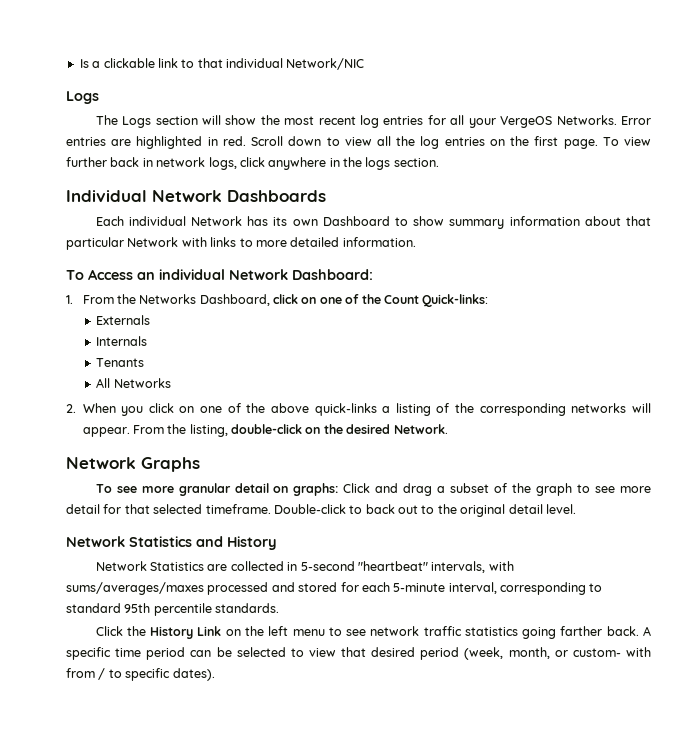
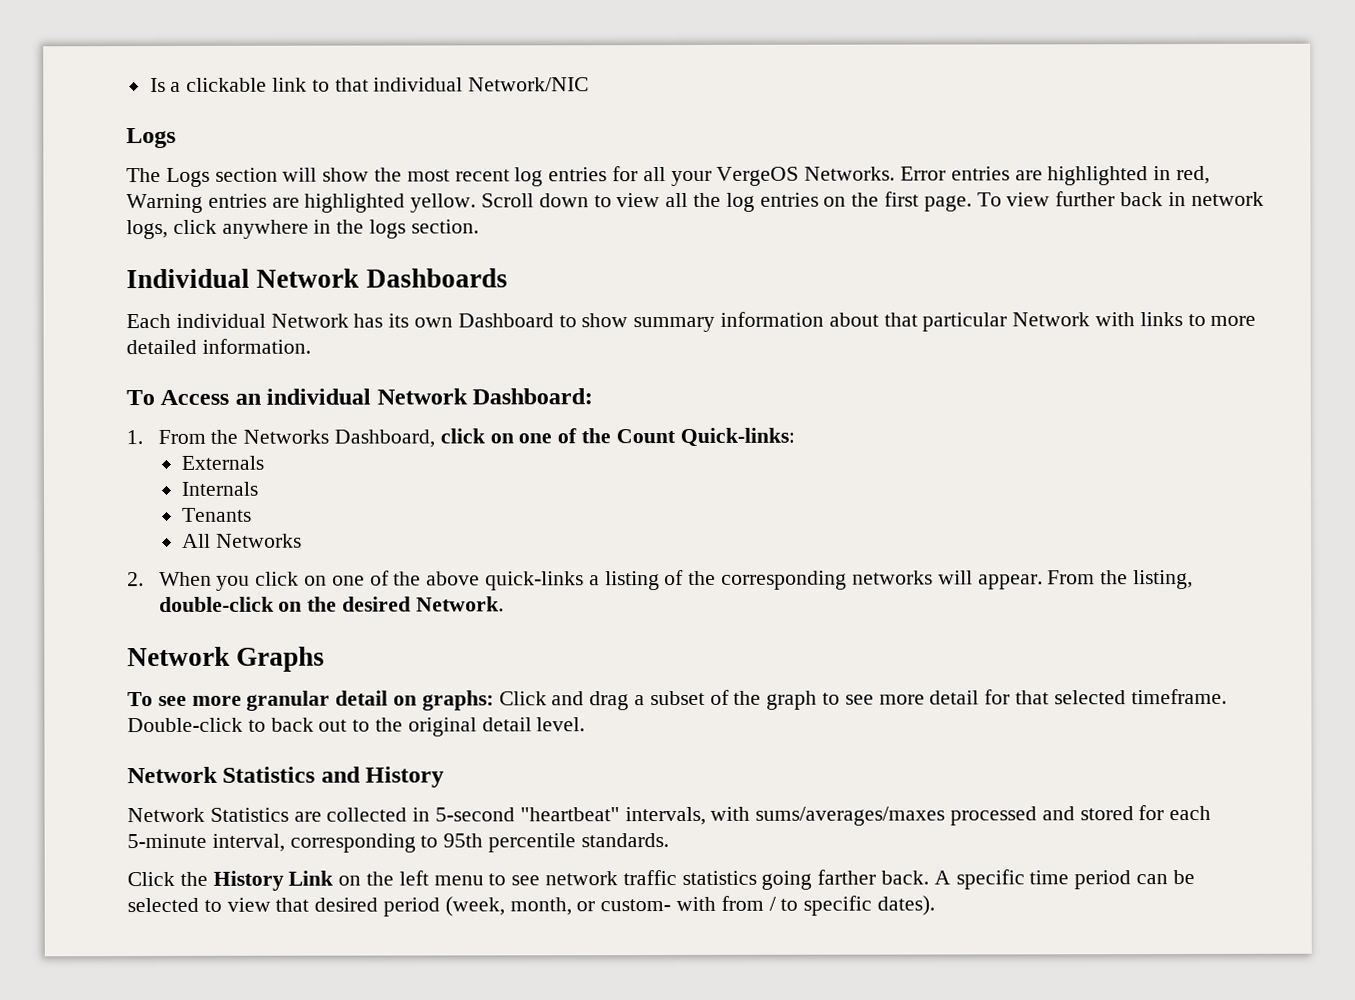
- Error entries are highlighted in red.
+ Error entries are highlighted in red, Warning entries are highlighted yellow.
- Network Statistics are collected in 5-second "heartbeat" intervals, with sums/averages/maxes processed and stored for each 5-minute interval, corresponding to standard 95th percentile standards.
+ Network Statistics are collected in 5-second "heartbeat" intervals, with sums/averages/maxes processed and stored for each 5-minute interval, corresponding to 95th percentile standards.

